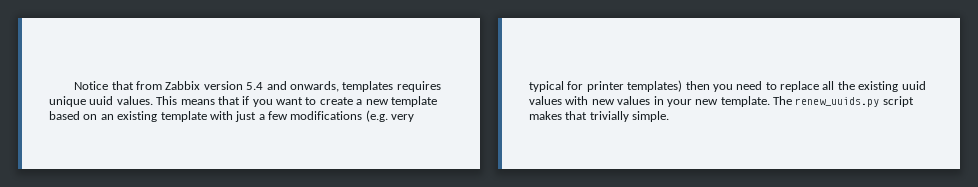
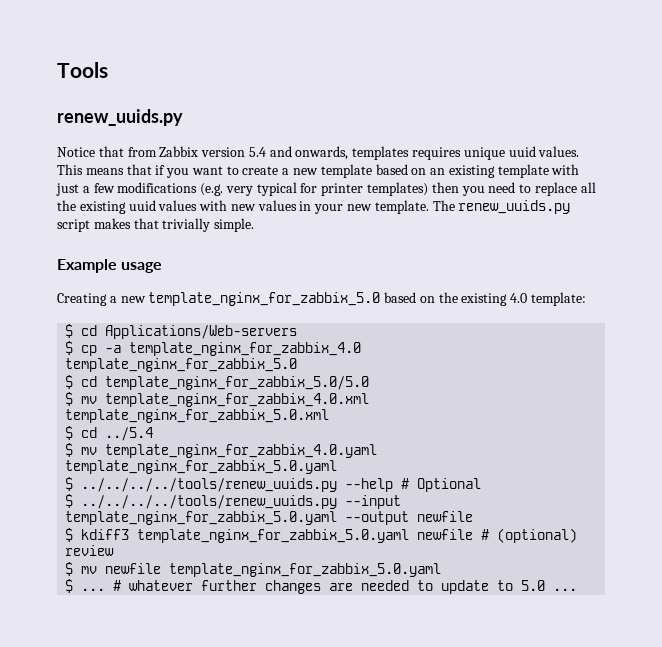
+ Tools
+ renew_uuids.py
+ Example usage
+ Creating a new template_nginx_for_zabbix_5.0 based on the existing 4.0 template:
+ $ cd Applications/Web-servers
+ $ cp -a template_nginx_for_zabbix_4.0 template_nginx_for_zabbix_5.0
+ $ cd template_nginx_for_zabbix_5.0/5.0
+ $ mv template_nginx_for_zabbix_4.0.xml template_nginx_for_zabbix_5.0.xml
+ $ cd ../5.4
+ $ mv template_nginx_for_zabbix_4.0.yaml template_nginx_for_zabbix_5.0.yaml
+ $ ../../../../tools/renew_uuids.py --help # Optional
+ $ ../../../../tools/renew_uuids.py --input template_nginx_for_zabbix_5.0.yaml --output newfile
+ $ kdiff3 template_nginx_for_zabbix_5.0.yaml newfile # (optional) review
+ $ mv newfile template_nginx_for_zabbix_5.0.yaml
+ $ ... # whatever further changes are needed to update to 5.0 ...

